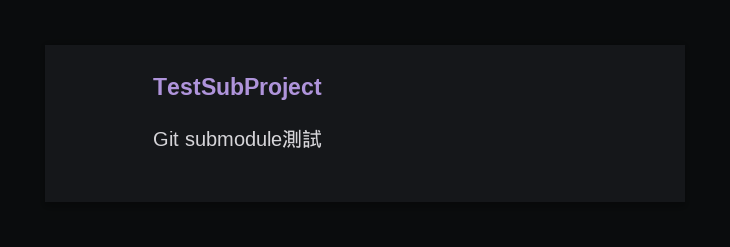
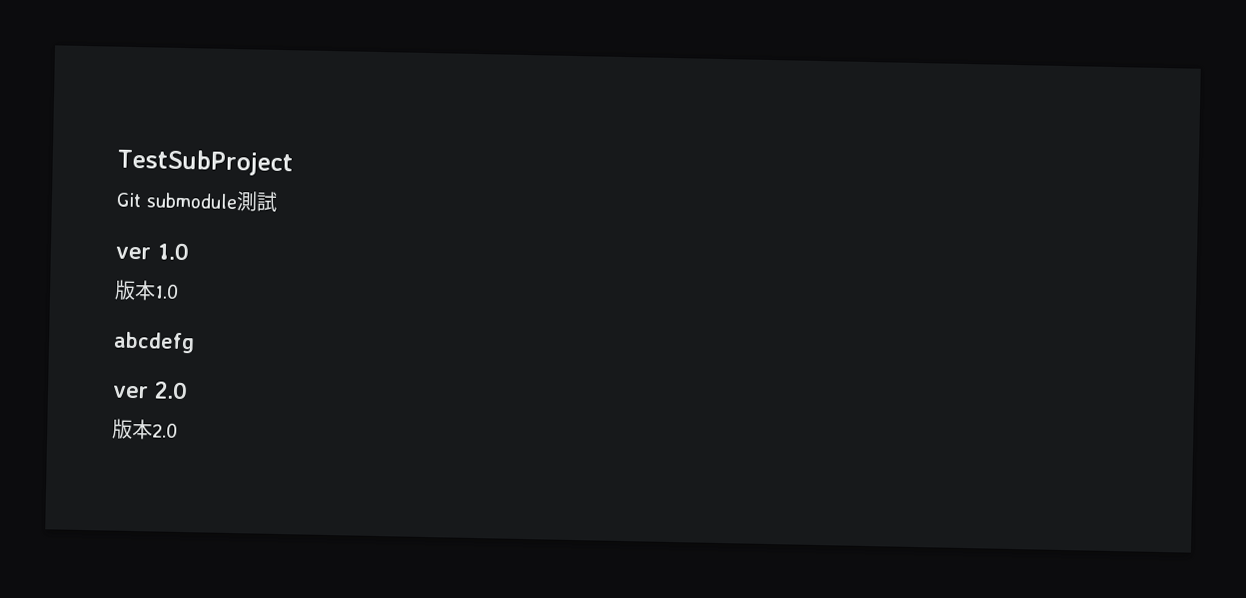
+ ver 1.0
+ 版本1.0
+ abcdefg
+ ver 2.0
+ 版本2.0

